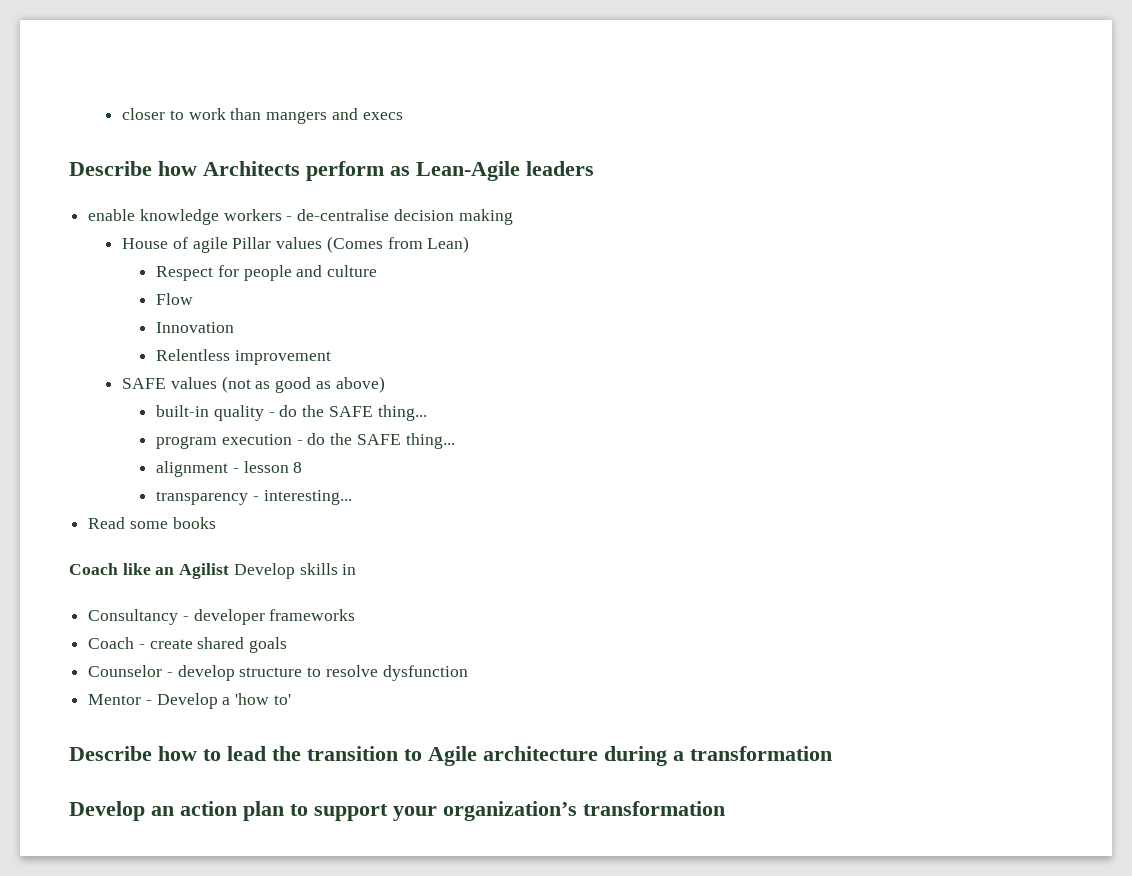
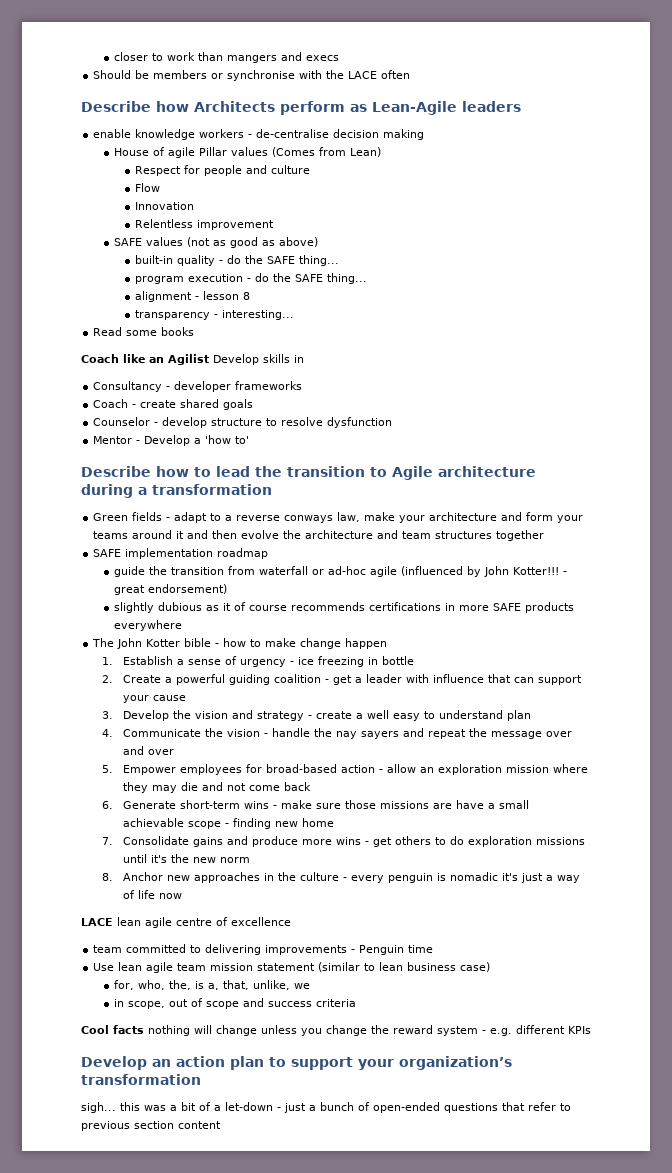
+ Should be members or synchronise with the LACE often
+ Green fields - adapt to a reverse conways law, make your architecture and form your teams around it and then evolve the architecture and team structures together
+ SAFE implementation roadmap
+ guide the transition from waterfall or ad-hoc agile (influenced by John Kotter!!! - great endorsement)
+ slightly dubious as it of course recommends certifications in more SAFE products everywhere
+ The John Kotter bible - how to make change happen
+ 1. Establish a sense of urgency - ice freezing in bottle
+ 2. Create a powerful guiding coalition - get a leader with influence that can support your cause
+ 3. Develop the vision and strategy - create a well easy to understand plan
+ 4. Communicate the vision - handle the nay sayers and repeat the message over and over
+ 5. Empower employees for broad-based action - allow an exploration mission where they may die and not come back
+ 6. Generate short-term wins - make sure those missions are have a small achievable scope - finding new home
+ 7. Consolidate gains and produce more wins - get others to do exploration missions until it's the new norm
+ 8. Anchor new approaches in the culture - every penguin is nomadic it's just a way of life now
+ LACE lean agile centre of excellence
+ team committed to delivering improvements - Penguin time
+ Use lean agile team mission statement (similar to lean business case)
+ for, who, the, is a, that, unlike, we
+ in scope, out of scope and success criteria
+ Cool facts nothing will change unless you change the reward system - e.g. different KPIs
+ sigh... this was a bit of a let-down - just a bunch of open-ended questions that refer to previous section content

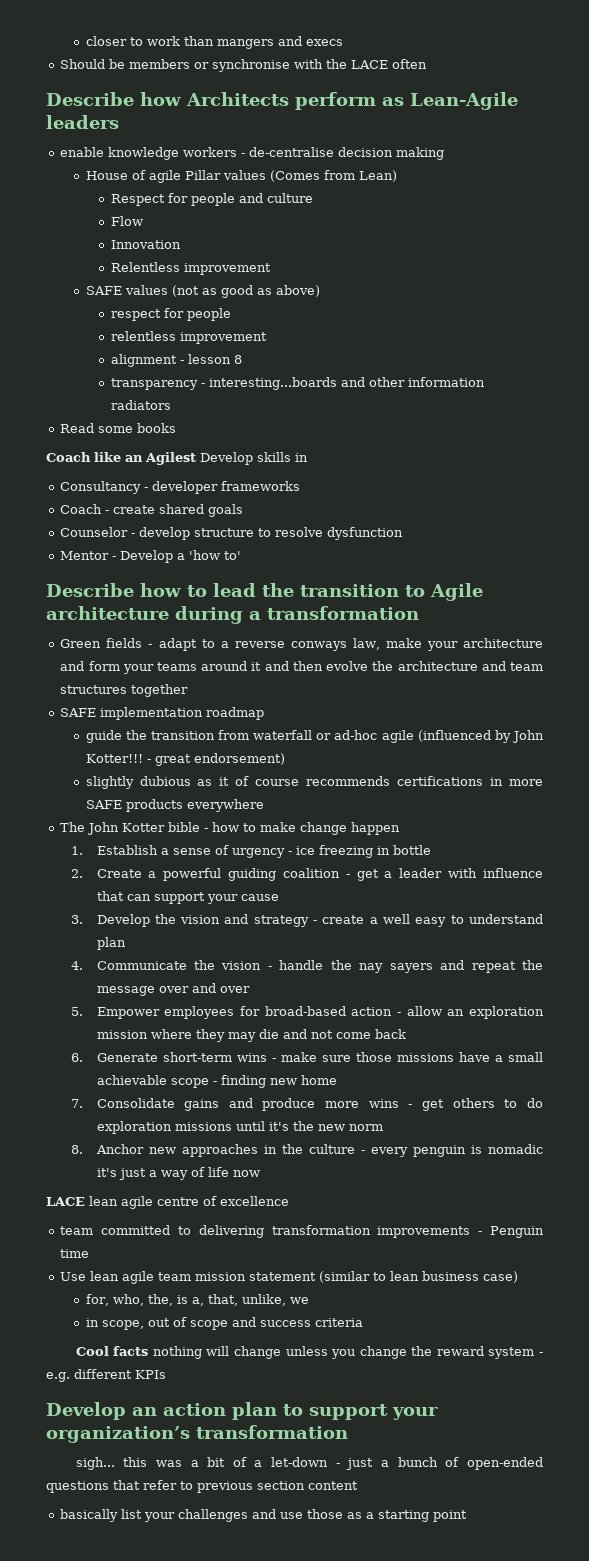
- built-in quality - do the SAFE thing...
- program execution - do the SAFE thing...
+ respect for people
+ relentless improvement
- transparency - interesting...
+ transparency - interesting...boards and other information radiators
- Coach like an Agilist Develop skills in
+ Coach like an Agilest Develop skills in
- 6. Generate short-term wins - make sure those missions are have a small achievable scope - finding new home
+ 6. Generate short-term wins - make sure those missions have a small achievable scope - finding new home
- team committed to delivering improvements - Penguin time
+ team committed to delivering transformation improvements - Penguin time
+ basically list your challenges and use those as a starting point

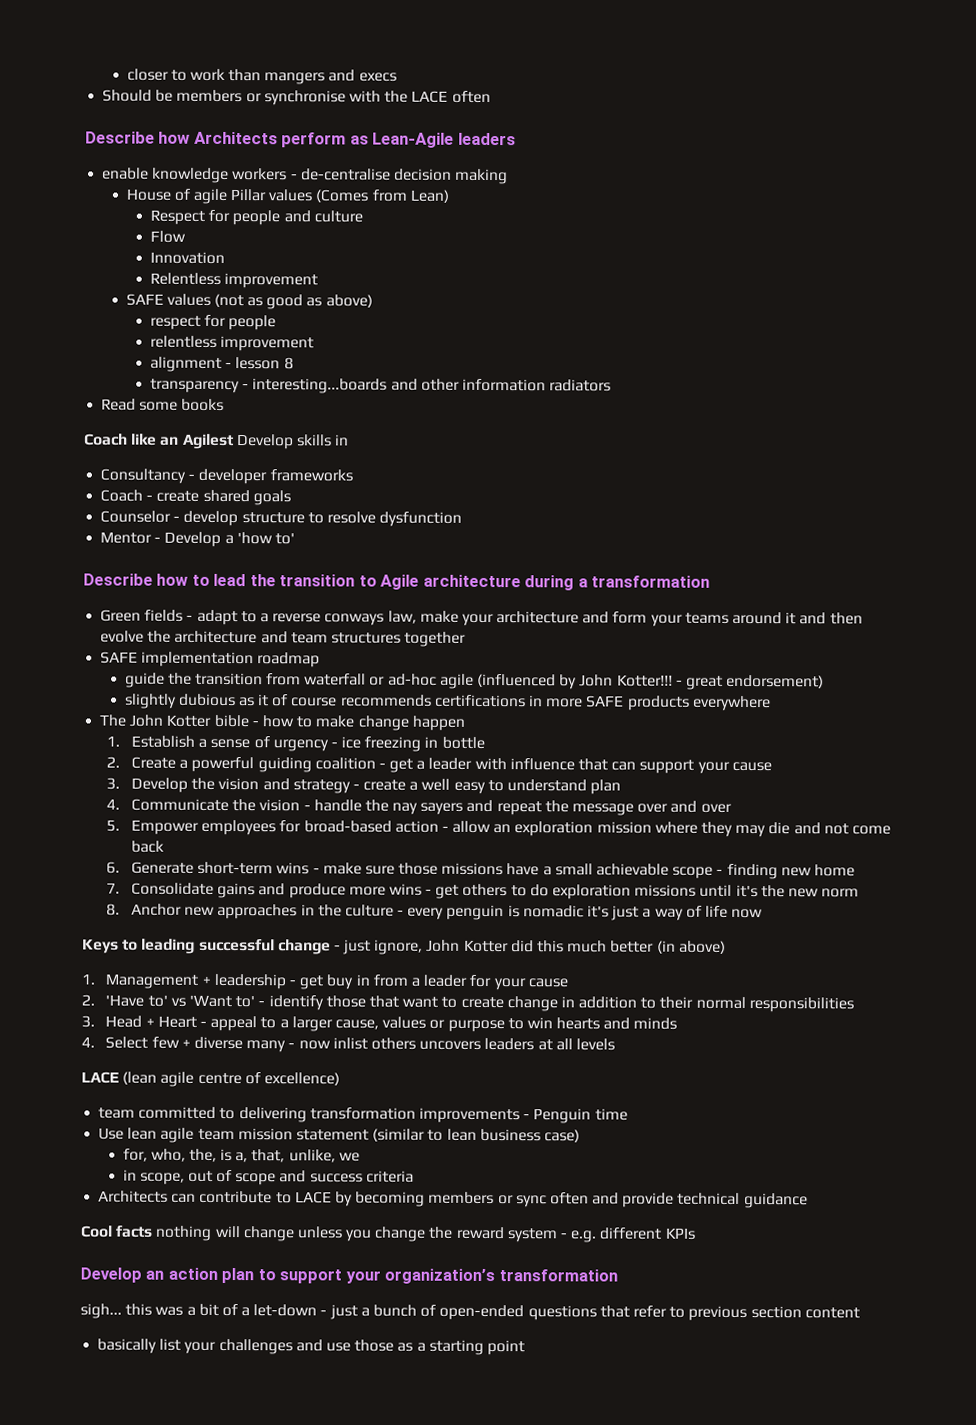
- LACE lean agile centre of excellence
+ Keys to leading successful change - just ignore, John Kotter did this much better (in above)
+ 1. Management + leadership - get buy in from a leader for your cause
+ 2. 'Have to' vs 'Want to' - identify those that want to create change in addition to their normal responsibilities
+ 3. Head + Heart - appeal to a larger cause, values or purpose to win hearts and minds
+ 4. Select few + diverse many - now inlist others uncovers leaders at all levels
+ LACE (lean agile centre of excellence)
+ Architects can contribute to LACE by becoming members or sync often and provide technical guidance

